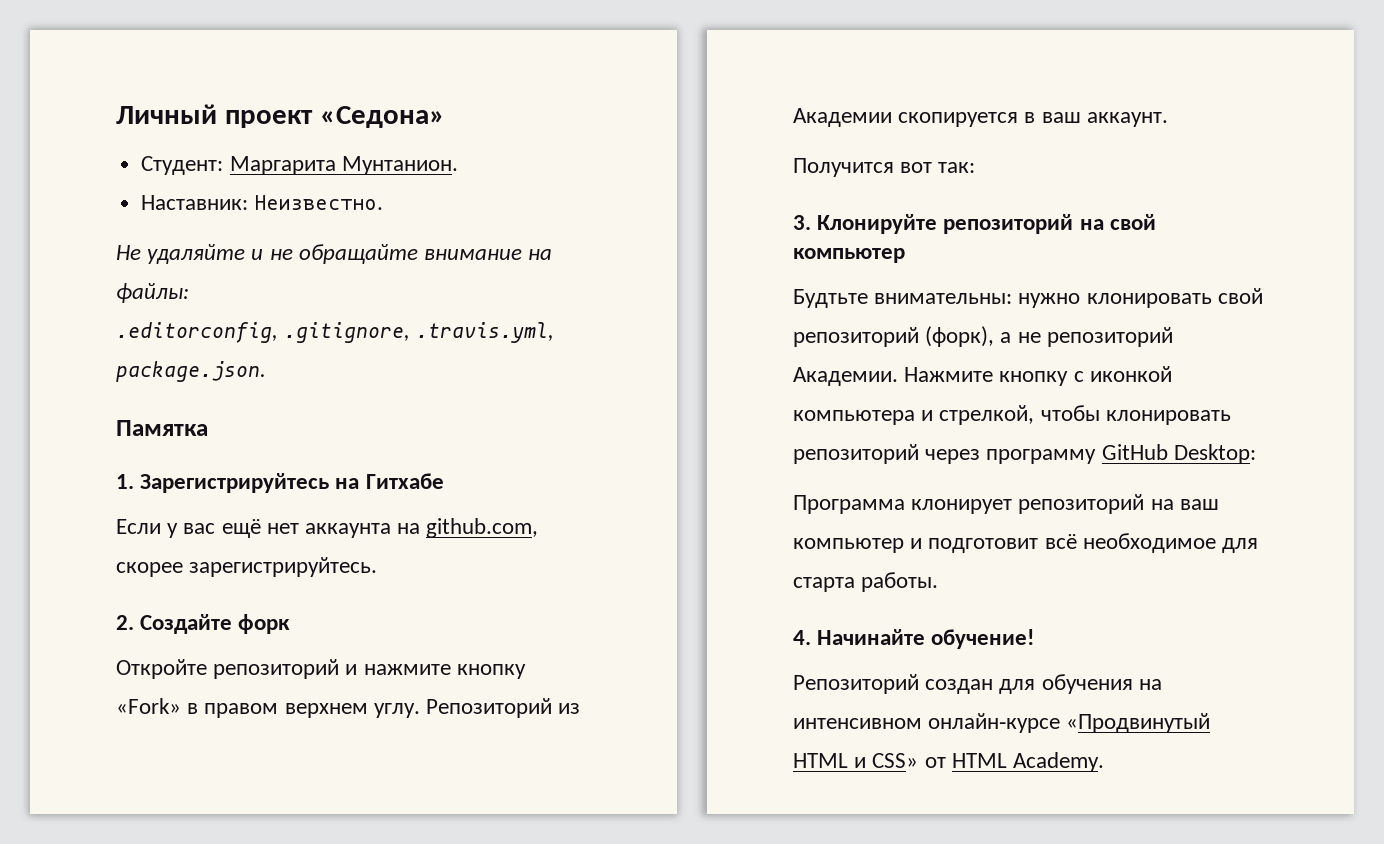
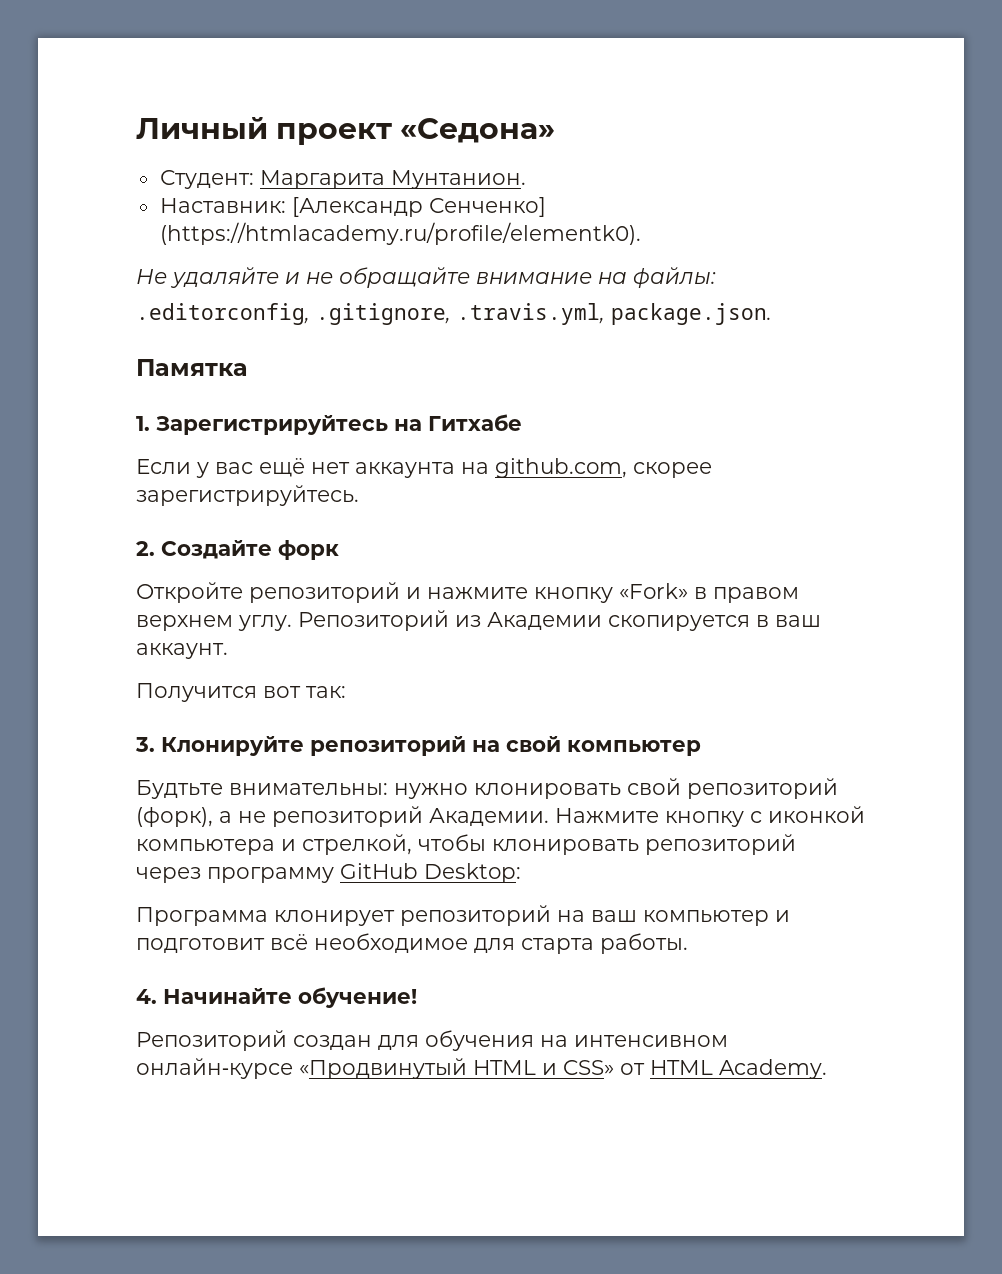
- Наставник: Неизвестно.
+ Наставник: [Александр Сенченко] (https://htmlacademy.ru/profile/elementk0).

